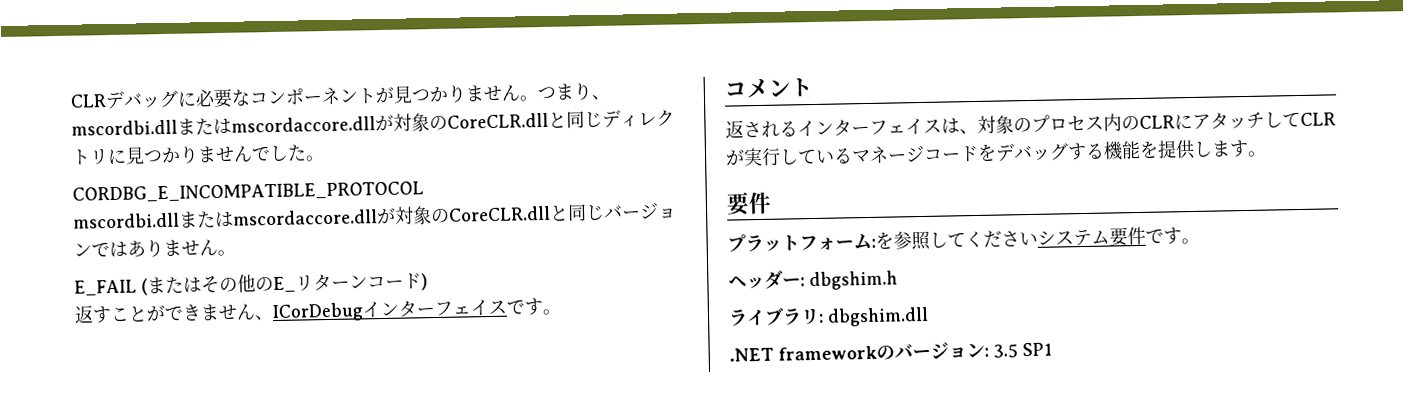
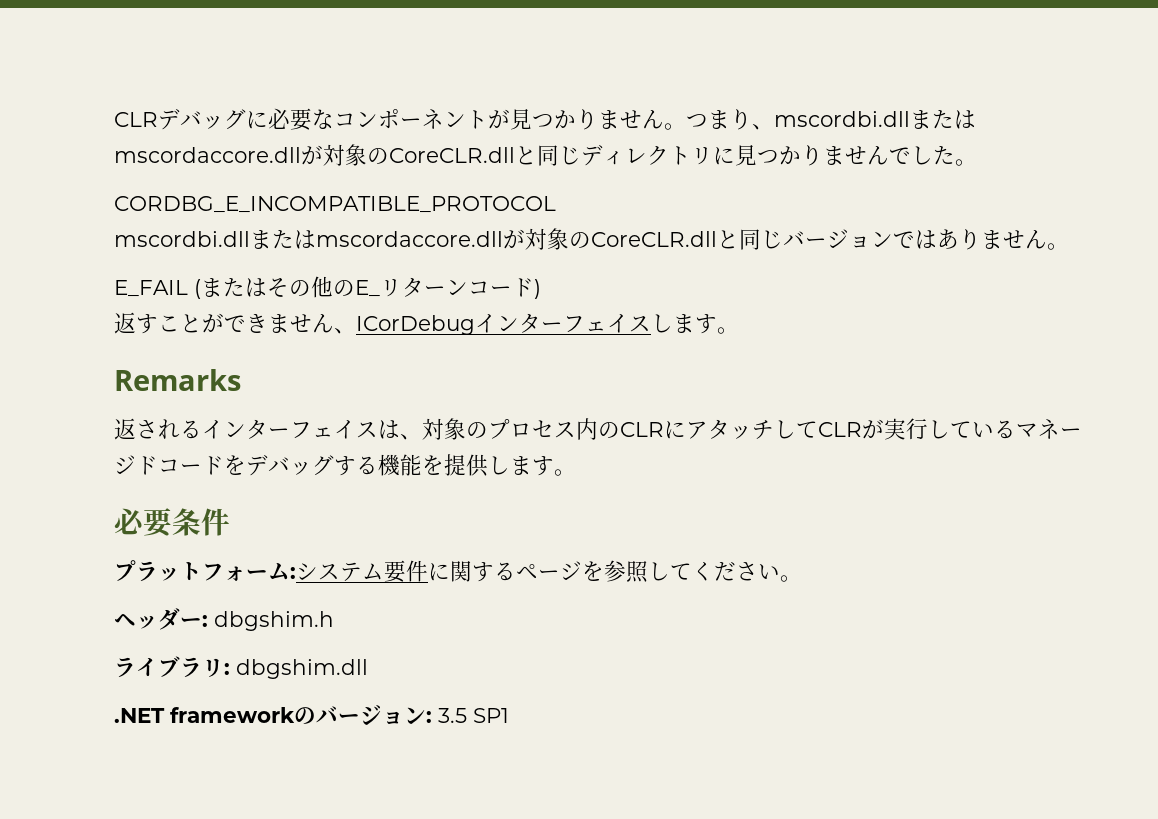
- 返すことができません、ICorDebugインターフェイスです。
- コメント
+ 返すことができません、ICorDebugインターフェイスします。
+ Remarks
- 返されるインターフェイスは、対象のプロセス内のCLRにアタッチしてCLRが実行しているマネージコードをデバッグする機能を提供します。
- 要件
+ 返されるインターフェイスは、対象のプロセス内のCLRにアタッチしてCLRが実行しているマネージドコードをデバッグする機能を提供します。
+ 必要条件
- プラットフォーム:を参照してくださいシステム要件です。
+ プラットフォーム:システム要件に関するページを参照してください。

